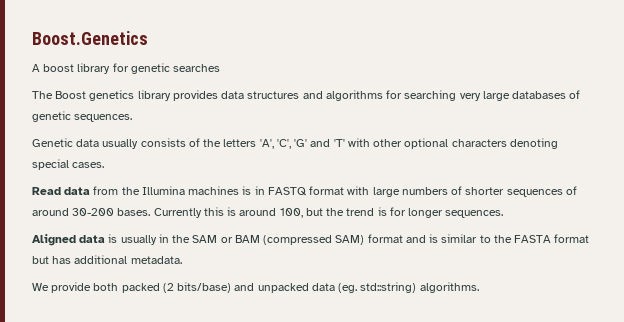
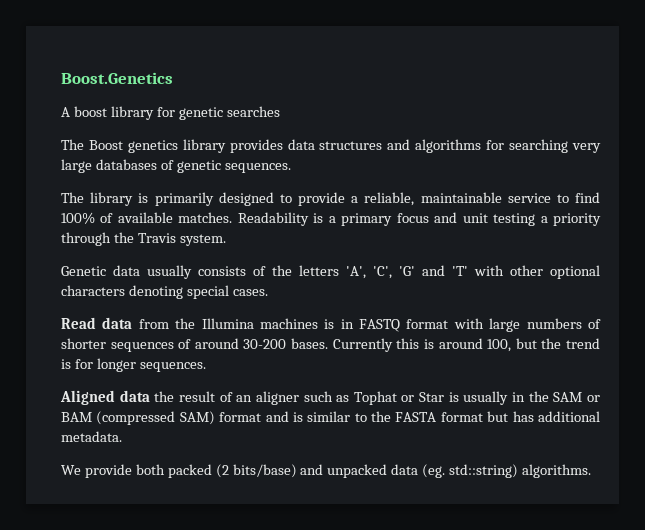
+ The library is primarily designed to provide a reliable, maintainable service to find 100% of available matches. Readability is a primary focus and unit testing a priority through the Travis system.
- Aligned data is usually in the SAM or BAM (compressed SAM) format and is similar to the FASTA format but has additional metadata.
+ Aligned data the result of an aligner such as Tophat or Star is usually in the SAM or BAM (compressed SAM) format and is similar to the FASTA format but has additional metadata.

